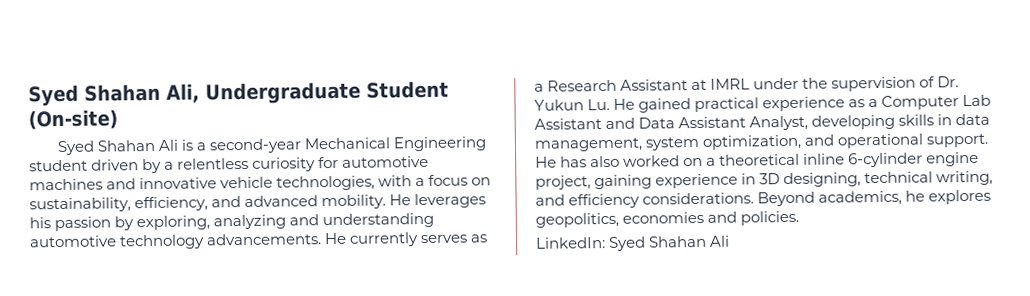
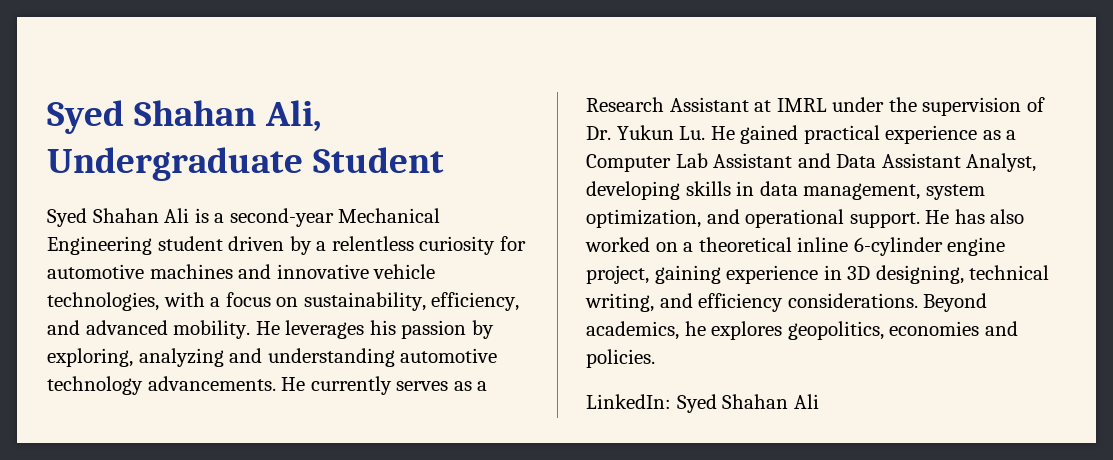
- Syed Shahan Ali, Undergraduate Student (On-site)
+ Syed Shahan Ali, Undergraduate Student

